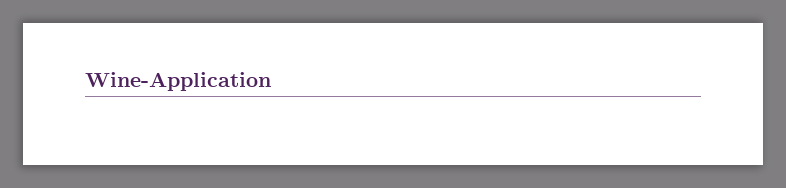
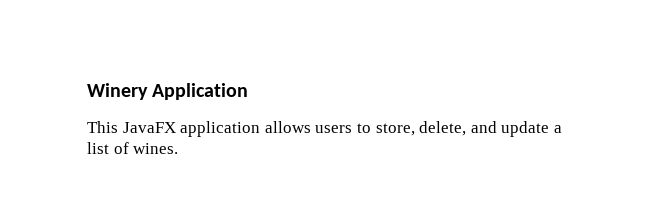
- Wine-Application
+ Winery Application
+ This JavaFX application allows users to store, delete, and update a list of wines.

